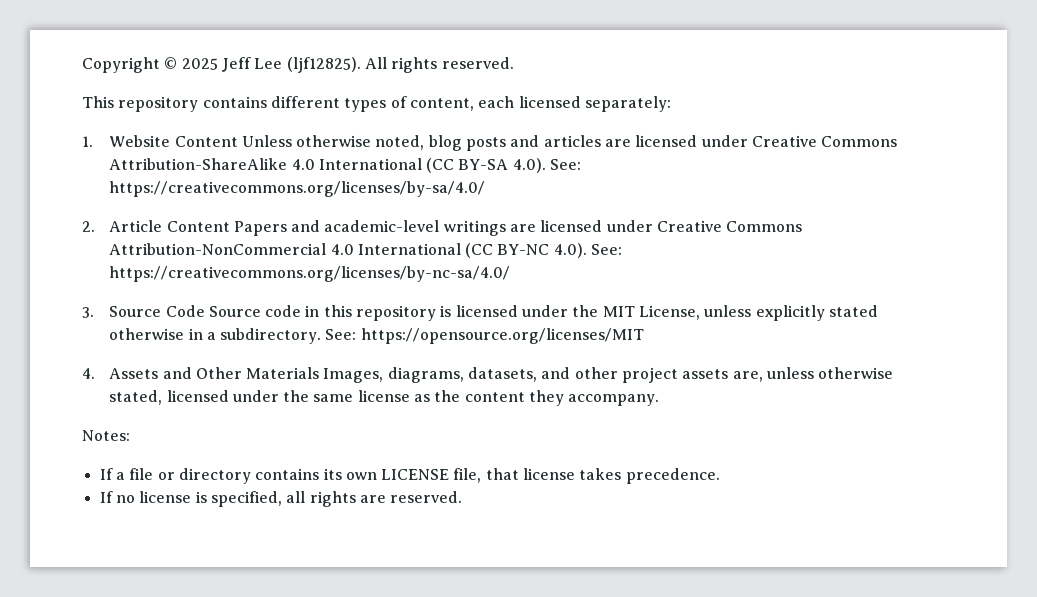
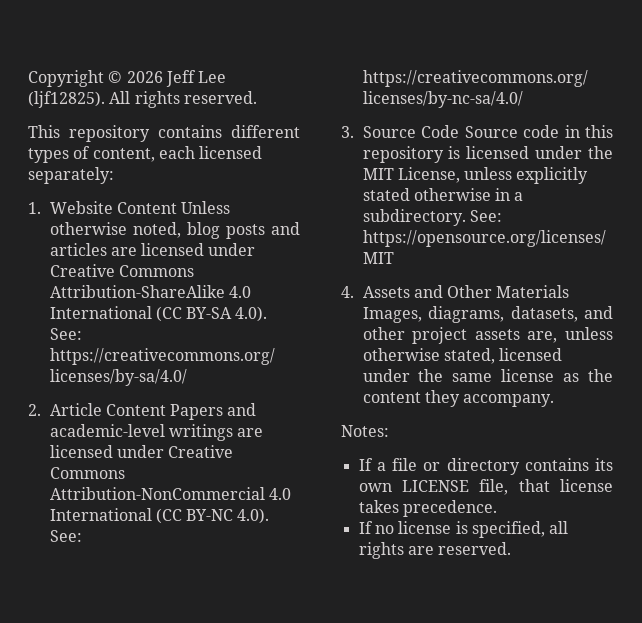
- Copyright © 2025 Jeff Lee (ljf12825).
+ Copyright © 2026 Jeff Lee (ljf12825).

